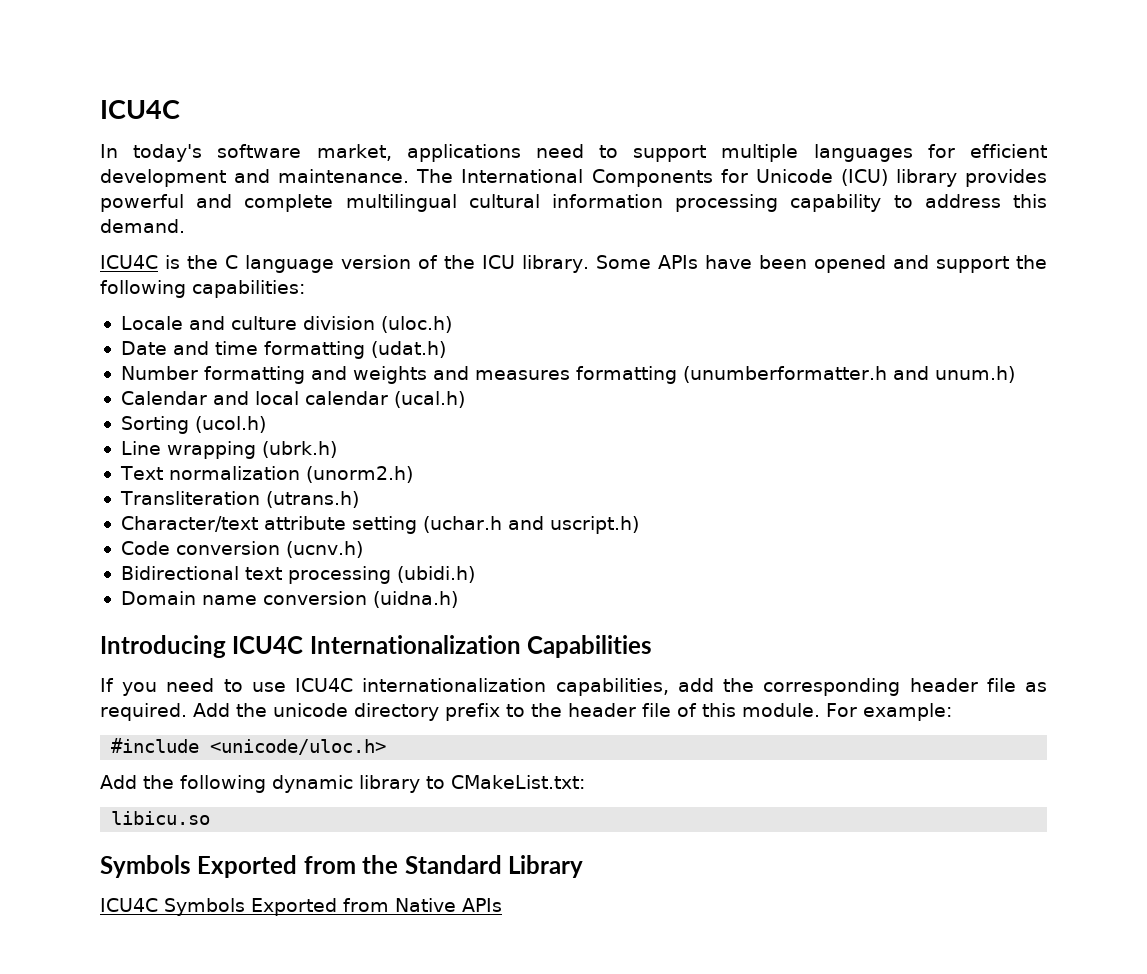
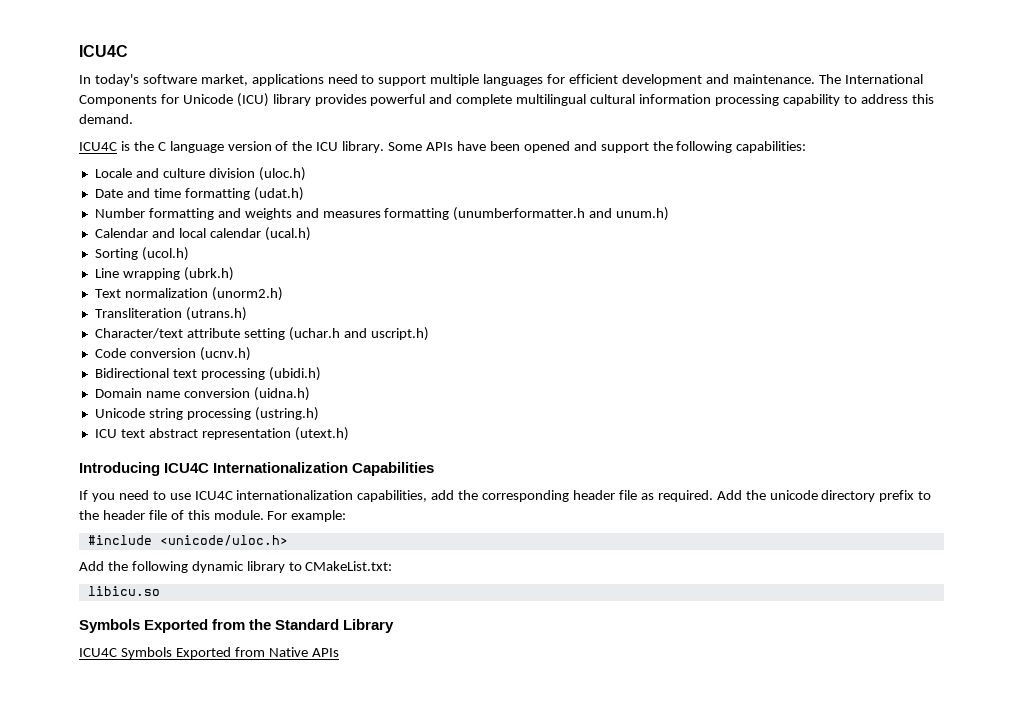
+ Unicode string processing (ustring.h)
+ ICU text abstract representation (utext.h)

